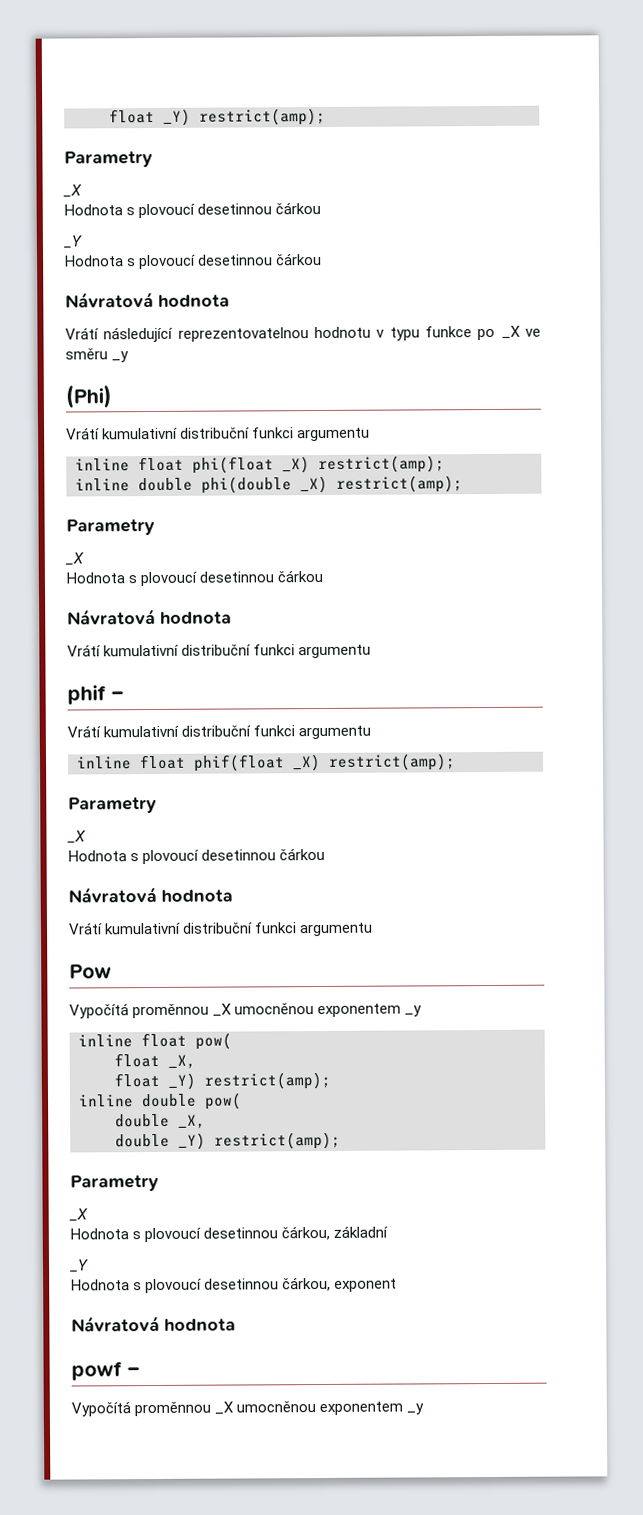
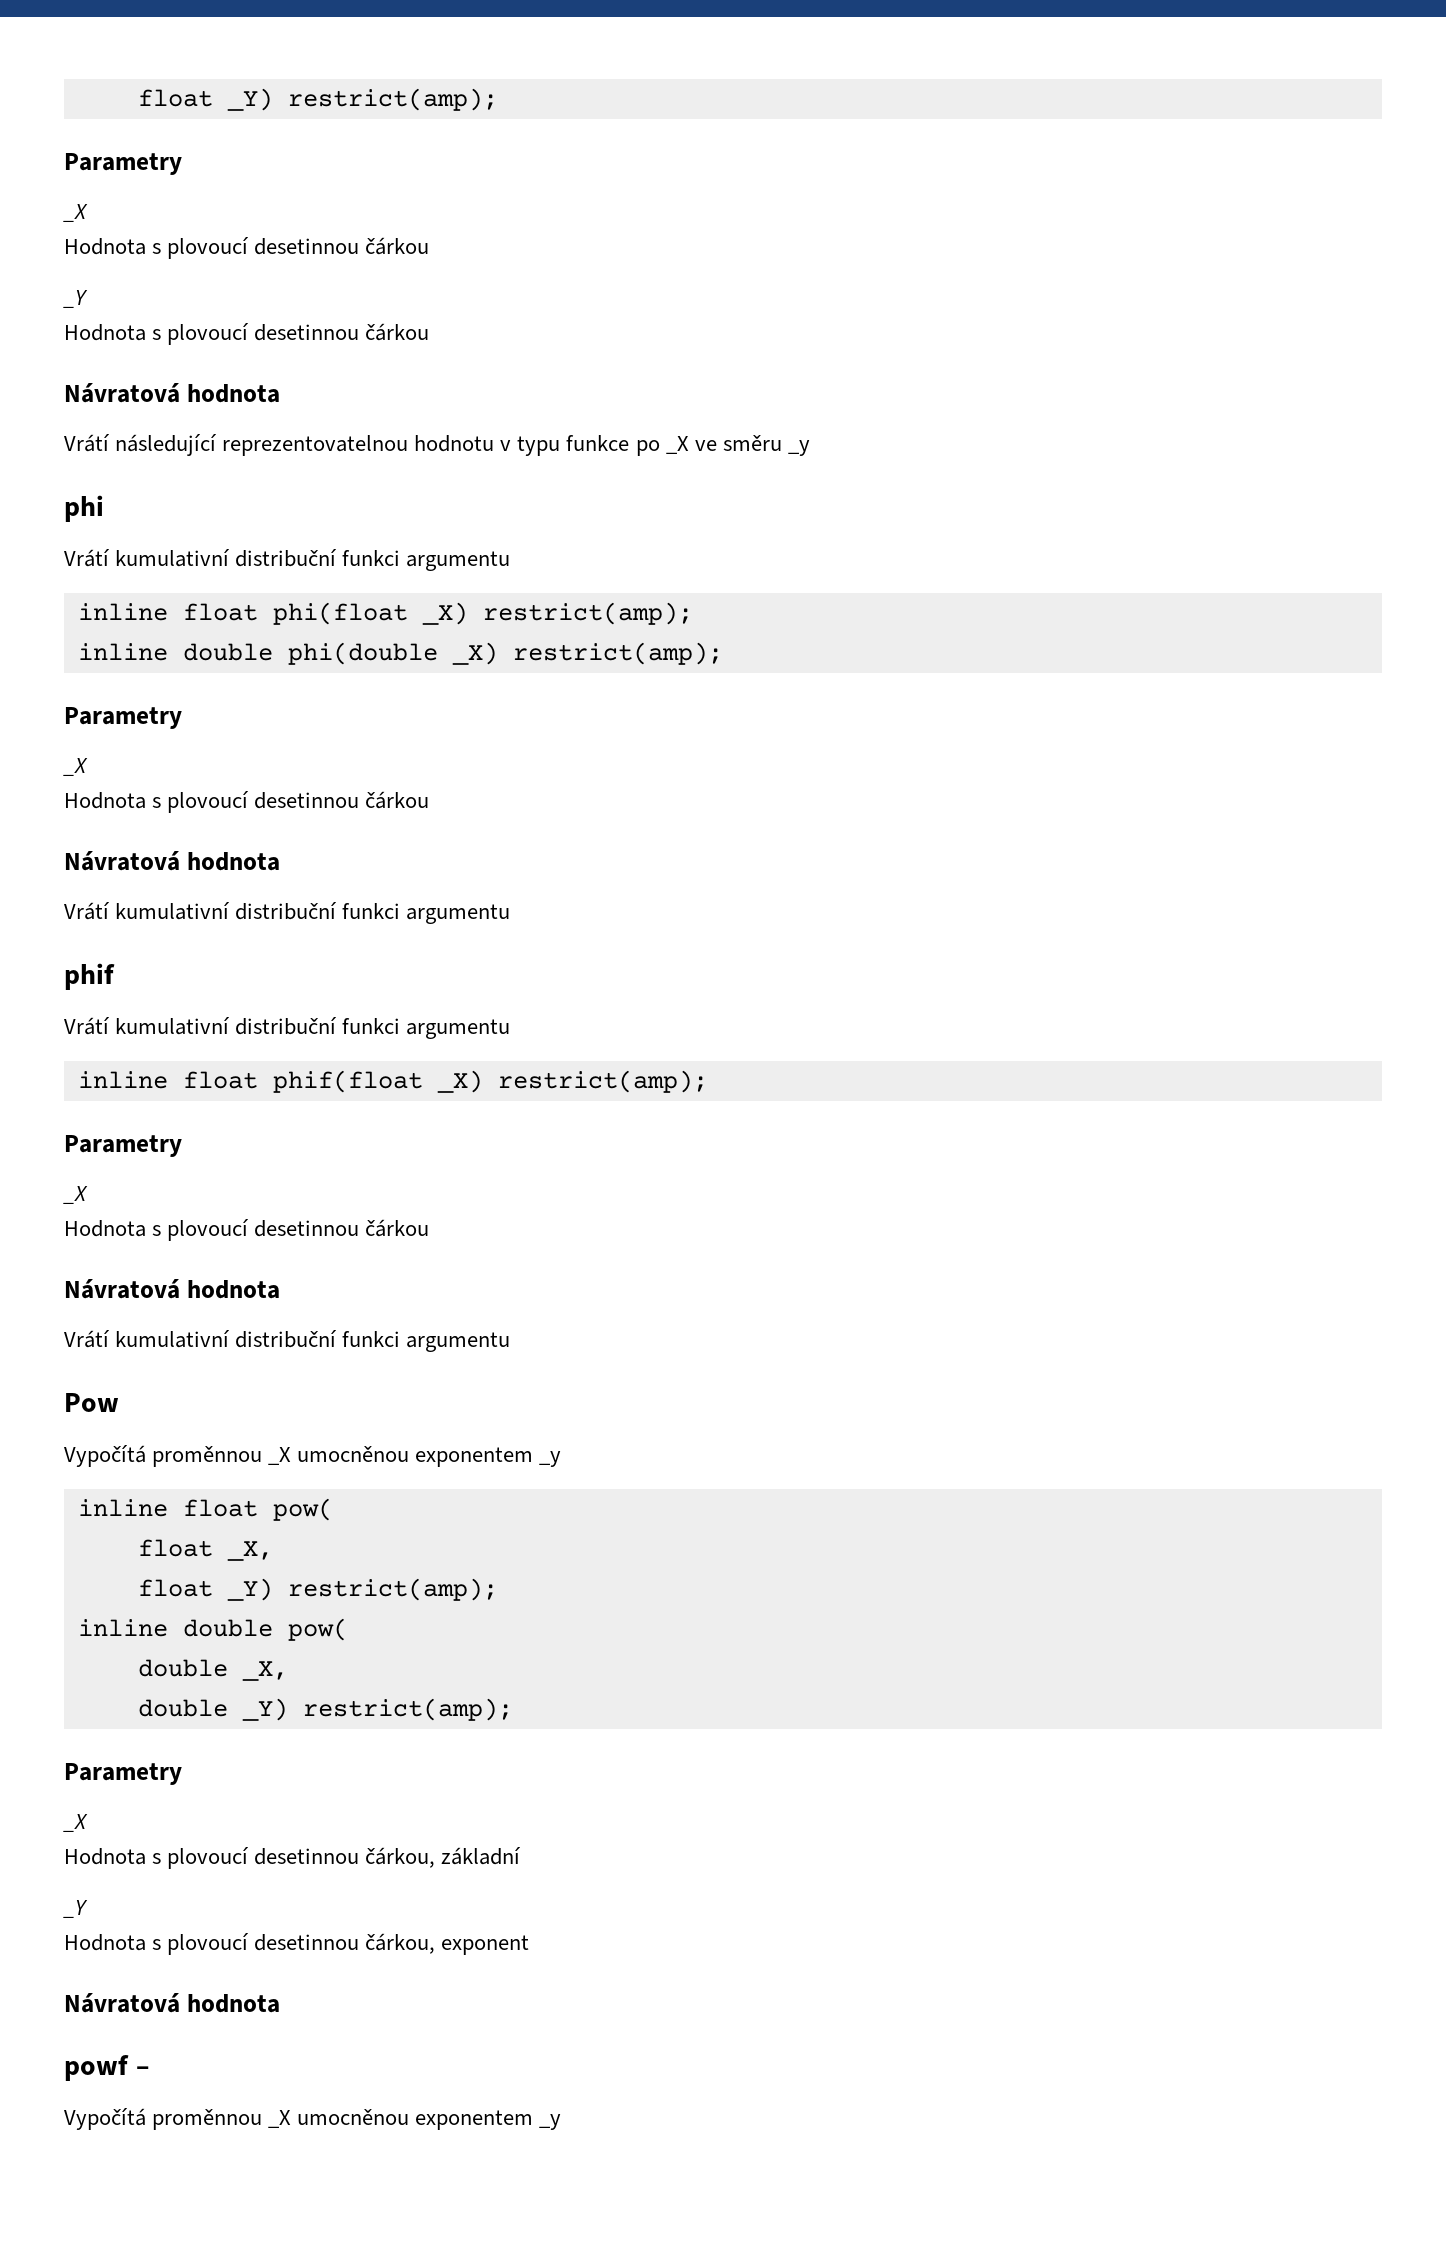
- (Phi)
+ phi
- phif –
+ phif

